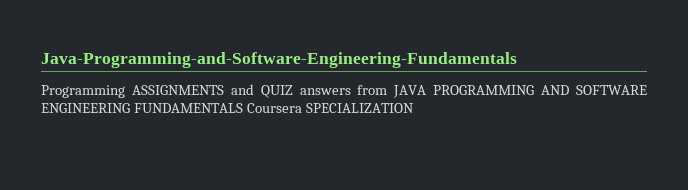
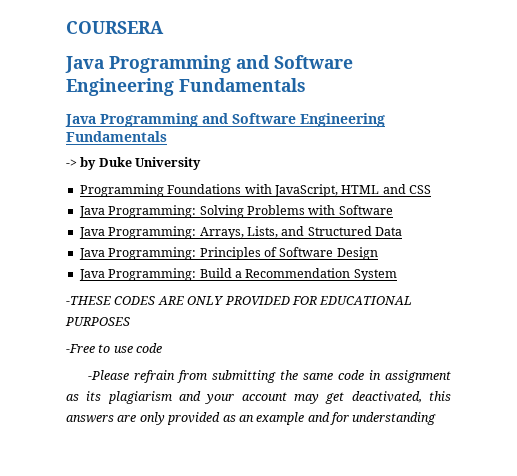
- Java-Programming-and-Software-Engineering-Fundamentals
- Programming ASSIGNMENTS and QUIZ answers from JAVA PROGRAMMING AND SOFTWARE ENGINEERING FUNDAMENTALS Coursera SPECIALIZATION
+ COURSERA
+ Java Programming and Software Engineering Fundamentals
+ Java Programming and Software Engineering Fundamentals
+ -> by Duke University
+ Programming Foundations with JavaScript, HTML and CSS
+ Java Programming: Solving Problems with Software
+ Java Programming: Arrays, Lists, and Structured Data
+ Java Programming: Principles of Software Design
+ Java Programming: Build a Recommendation System
+ -THESE CODES ARE ONLY PROVIDED FOR EDUCATIONAL PURPOSES
+ -Free to use code
+ -Please refrain from submitting the same code in assignment as its plagiarism and your account may get deactivated, this answers are only provided as an example and for understanding

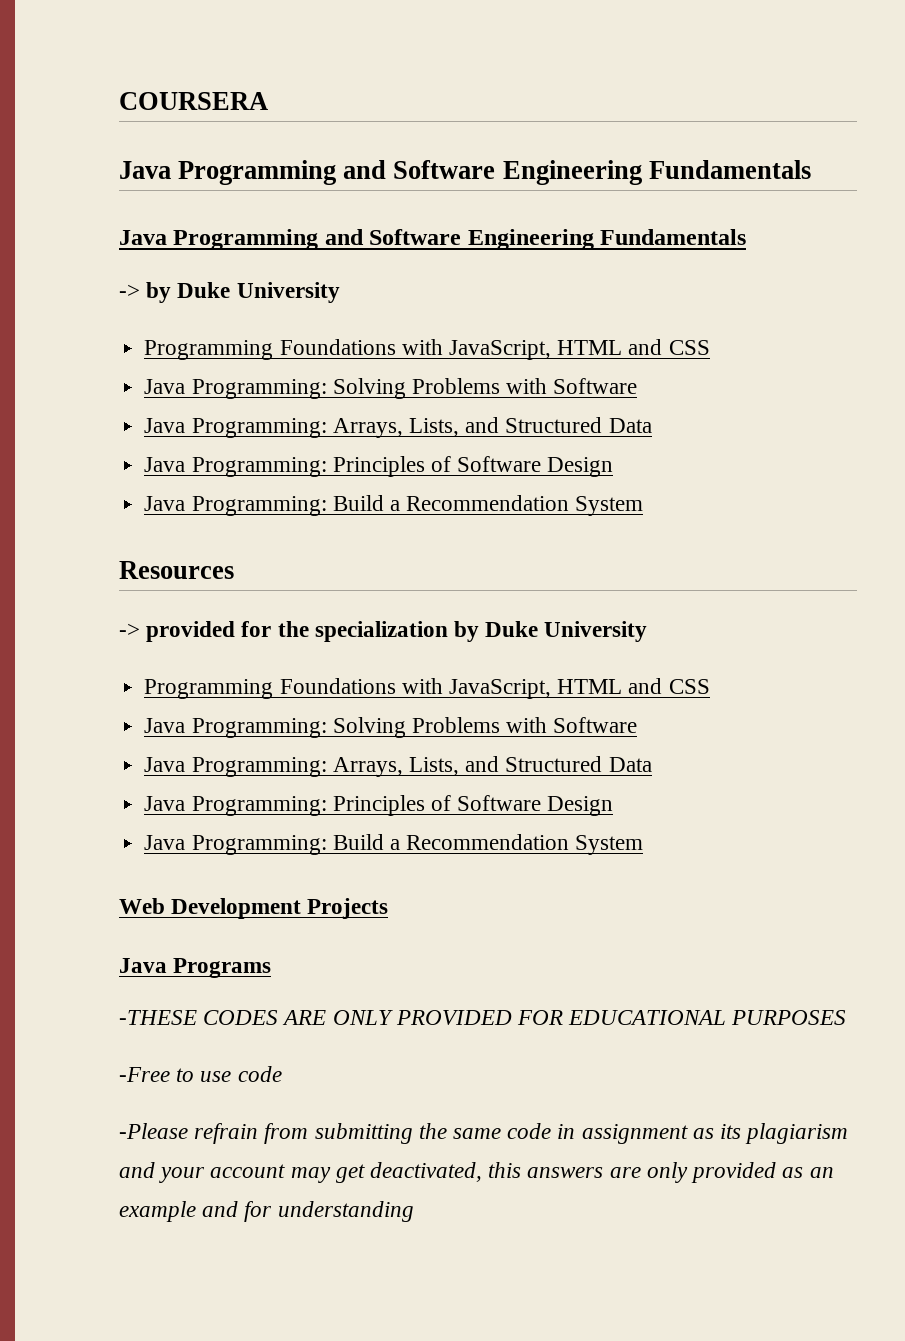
+ Resources
+ -> provided for the specialization by Duke University
+ Programming Foundations with JavaScript, HTML and CSS
+ Java Programming: Solving Problems with Software
+ Java Programming: Arrays, Lists, and Structured Data
+ Java Programming: Principles of Software Design
+ Java Programming: Build a Recommendation System
+ Web Development Projects
+ Java Programs

